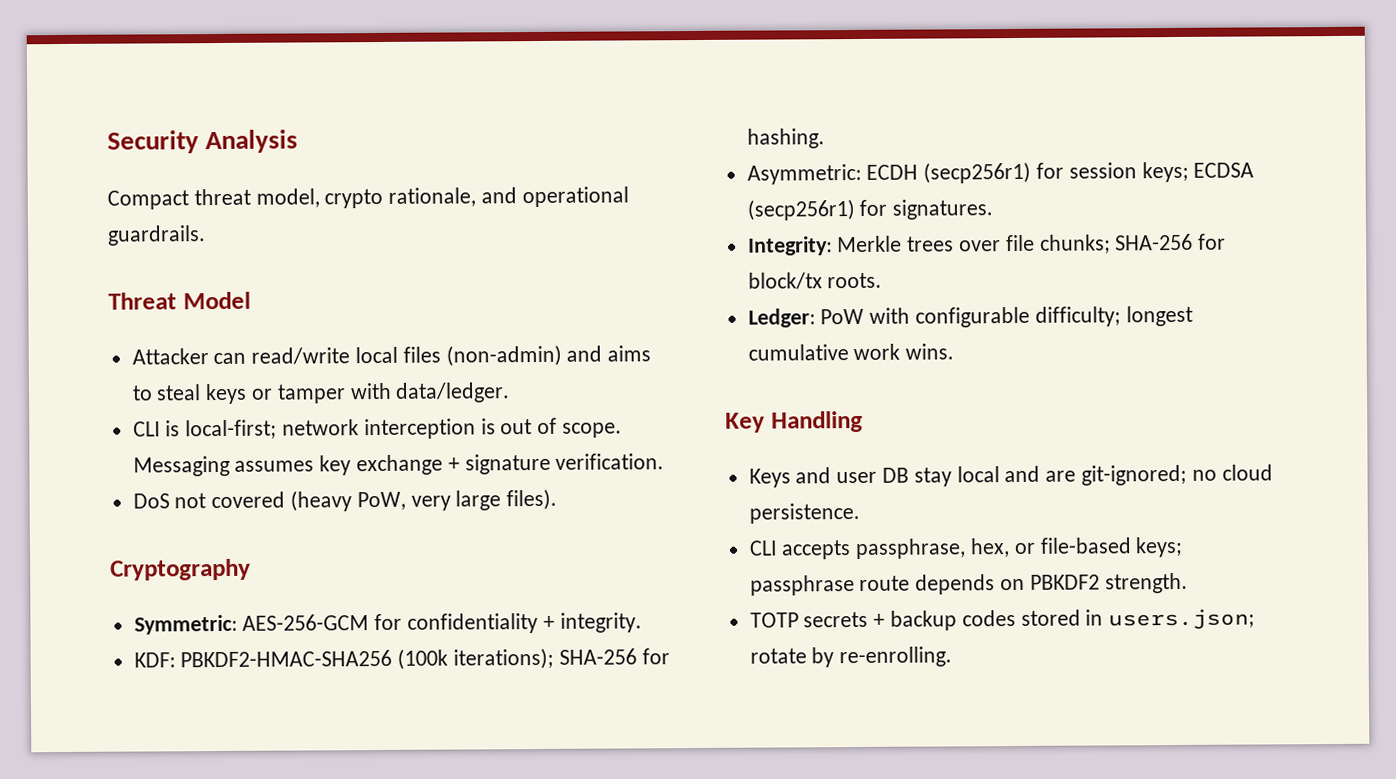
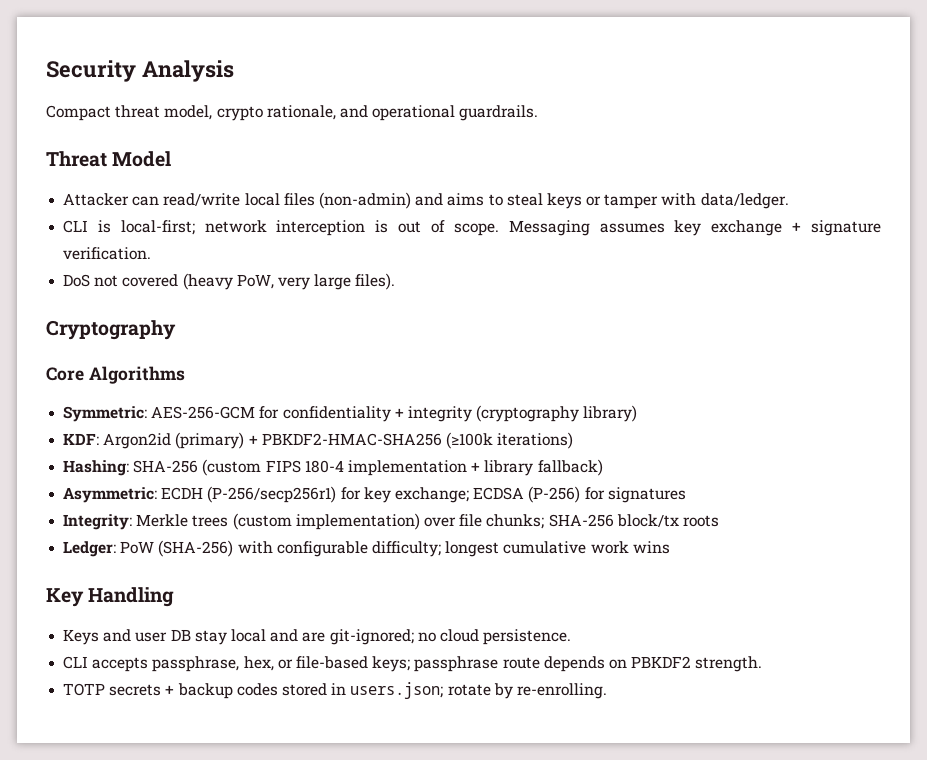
+ Core Algorithms
- Symmetric: AES-256-GCM for confidentiality + integrity.
- KDF: PBKDF2-HMAC-SHA256 (100k iterations); SHA-256 for hashing.
- Asymmetric: ECDH (secp256r1) for session keys; ECDSA (secp256r1) for signatures.
+ Symmetric: AES-256-GCM for confidentiality + integrity (cryptography library)
+ KDF: Argon2id (primary) + PBKDF2-HMAC-SHA256 (≥100k iterations)
+ Hashing: SHA-256 (custom FIPS 180-4 implementation + library fallback)
+ Asymmetric: ECDH (P-256/secp256r1) for key exchange; ECDSA (P-256) for signatures
- Integrity: Merkle trees over file chunks; SHA-256 for block/tx roots.
+ Integrity: Merkle trees (custom implementation) over file chunks; SHA-256 block/tx roots
- Ledger: PoW with configurable difficulty; longest cumulative work wins.
+ Ledger: PoW (SHA-256) with configurable difficulty; longest cumulative work wins

